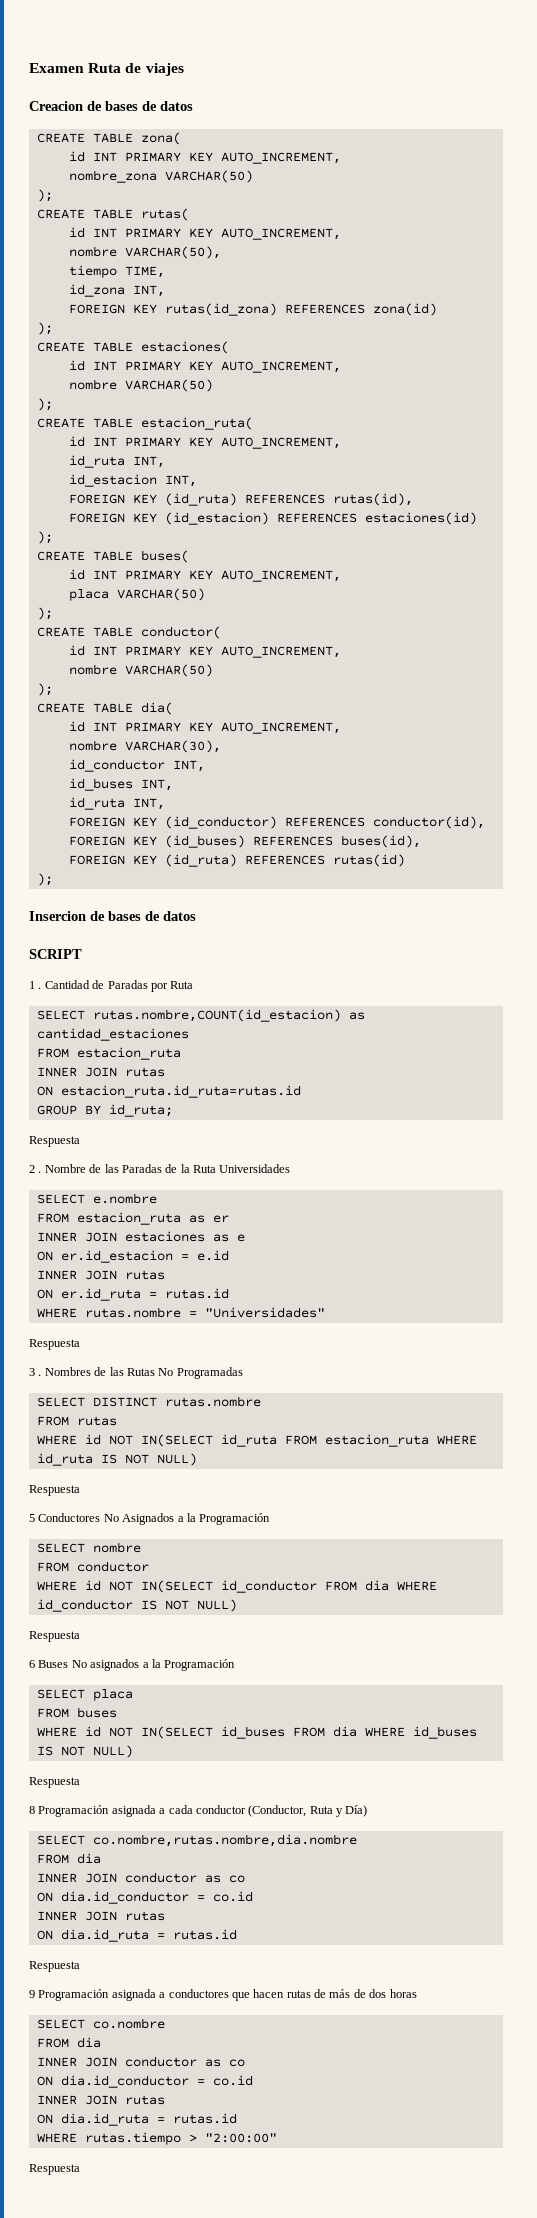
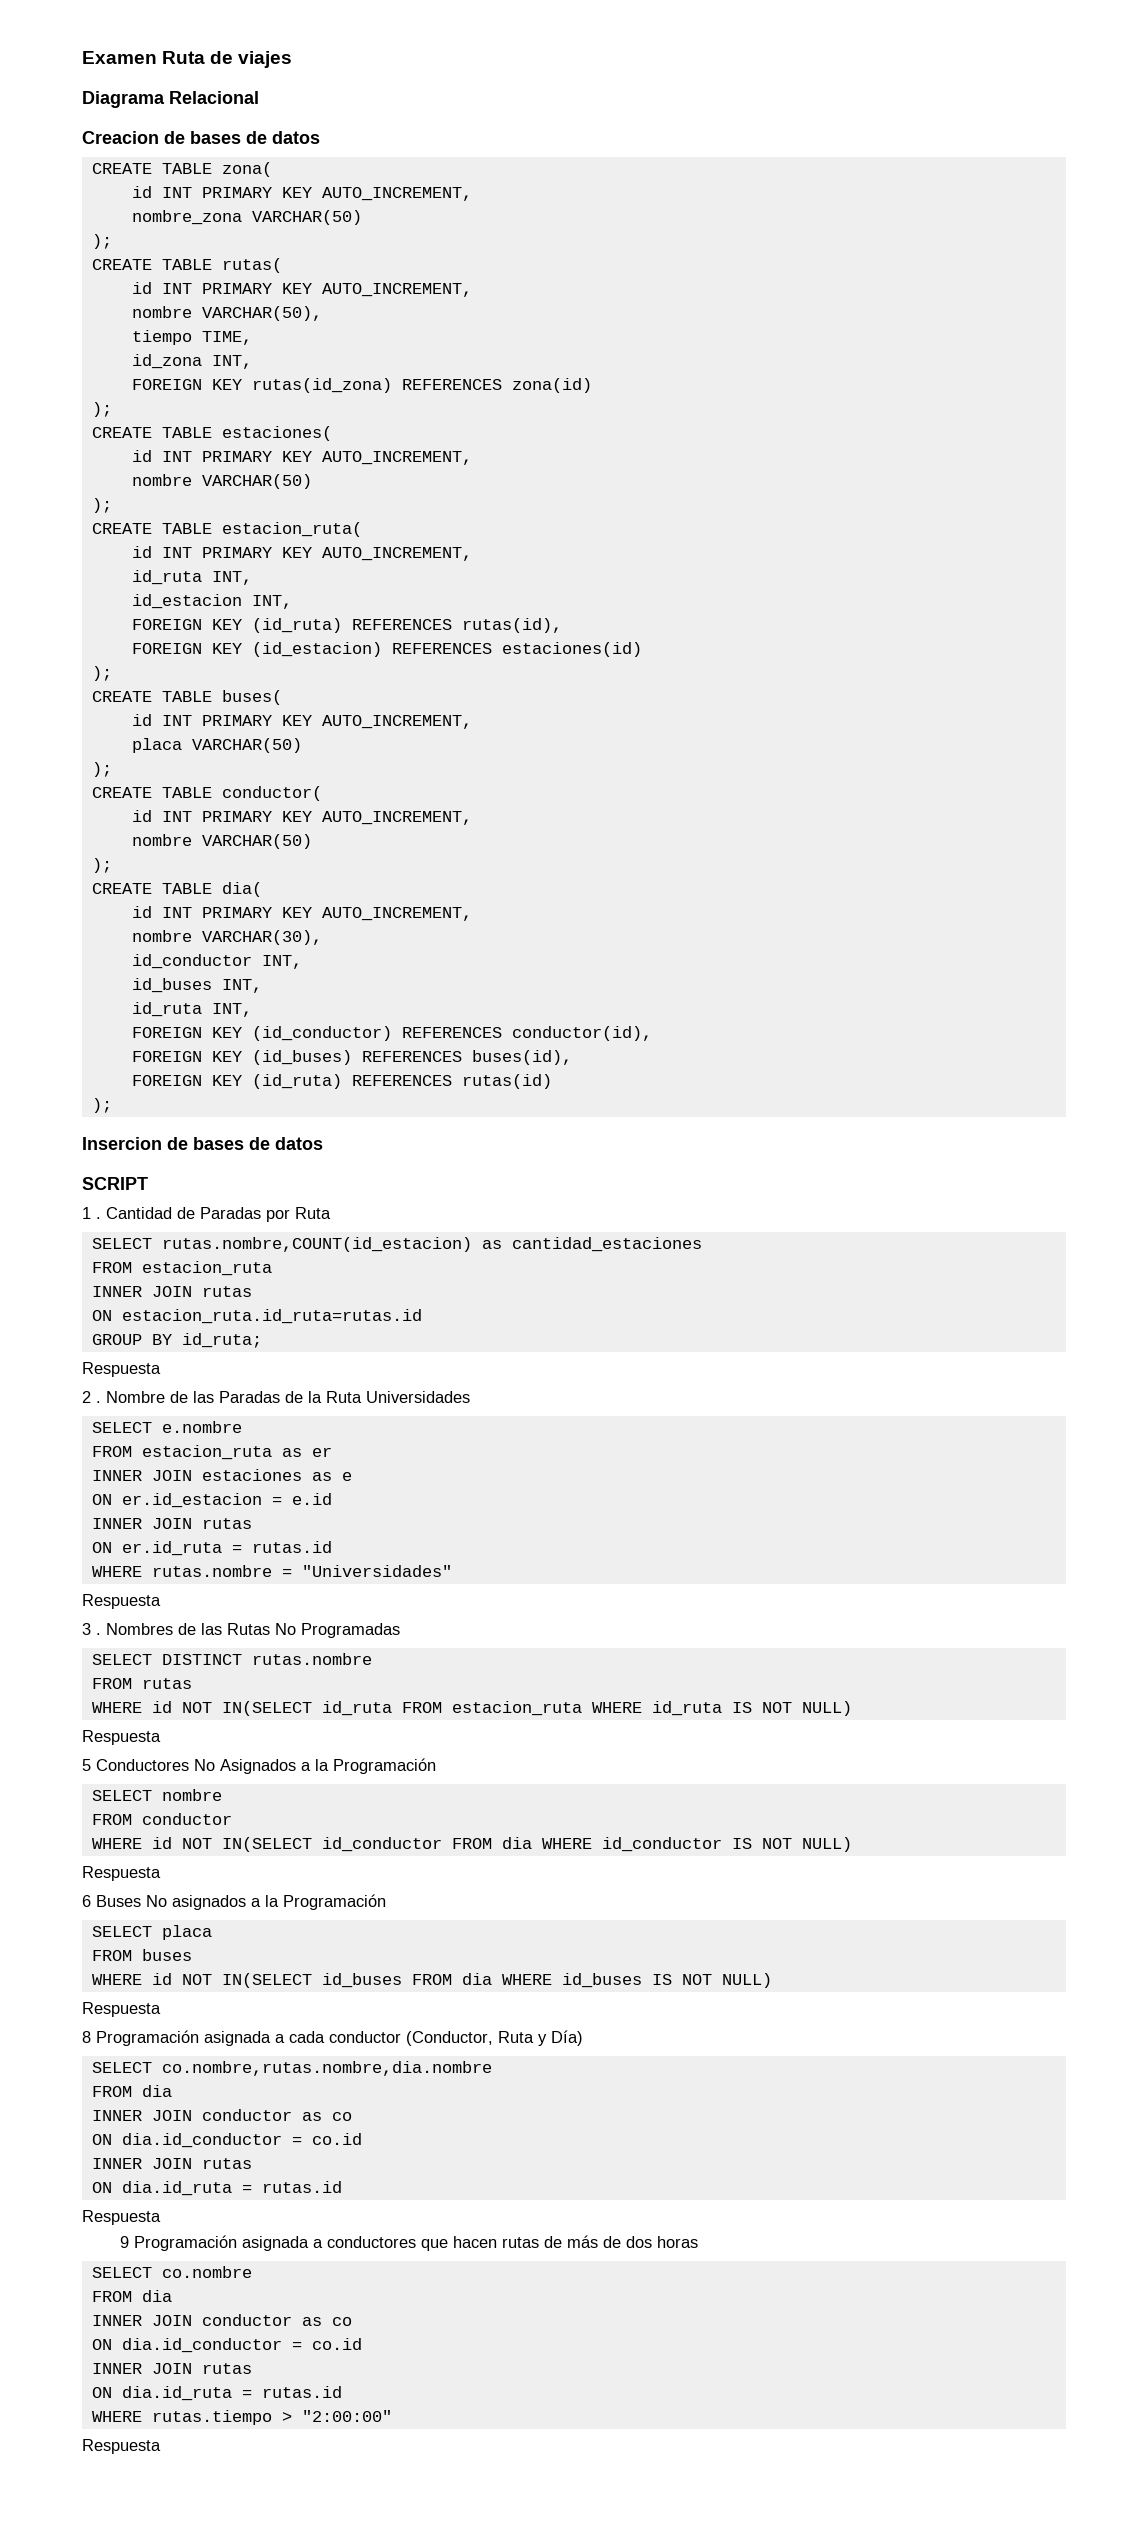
+ Diagrama Relacional

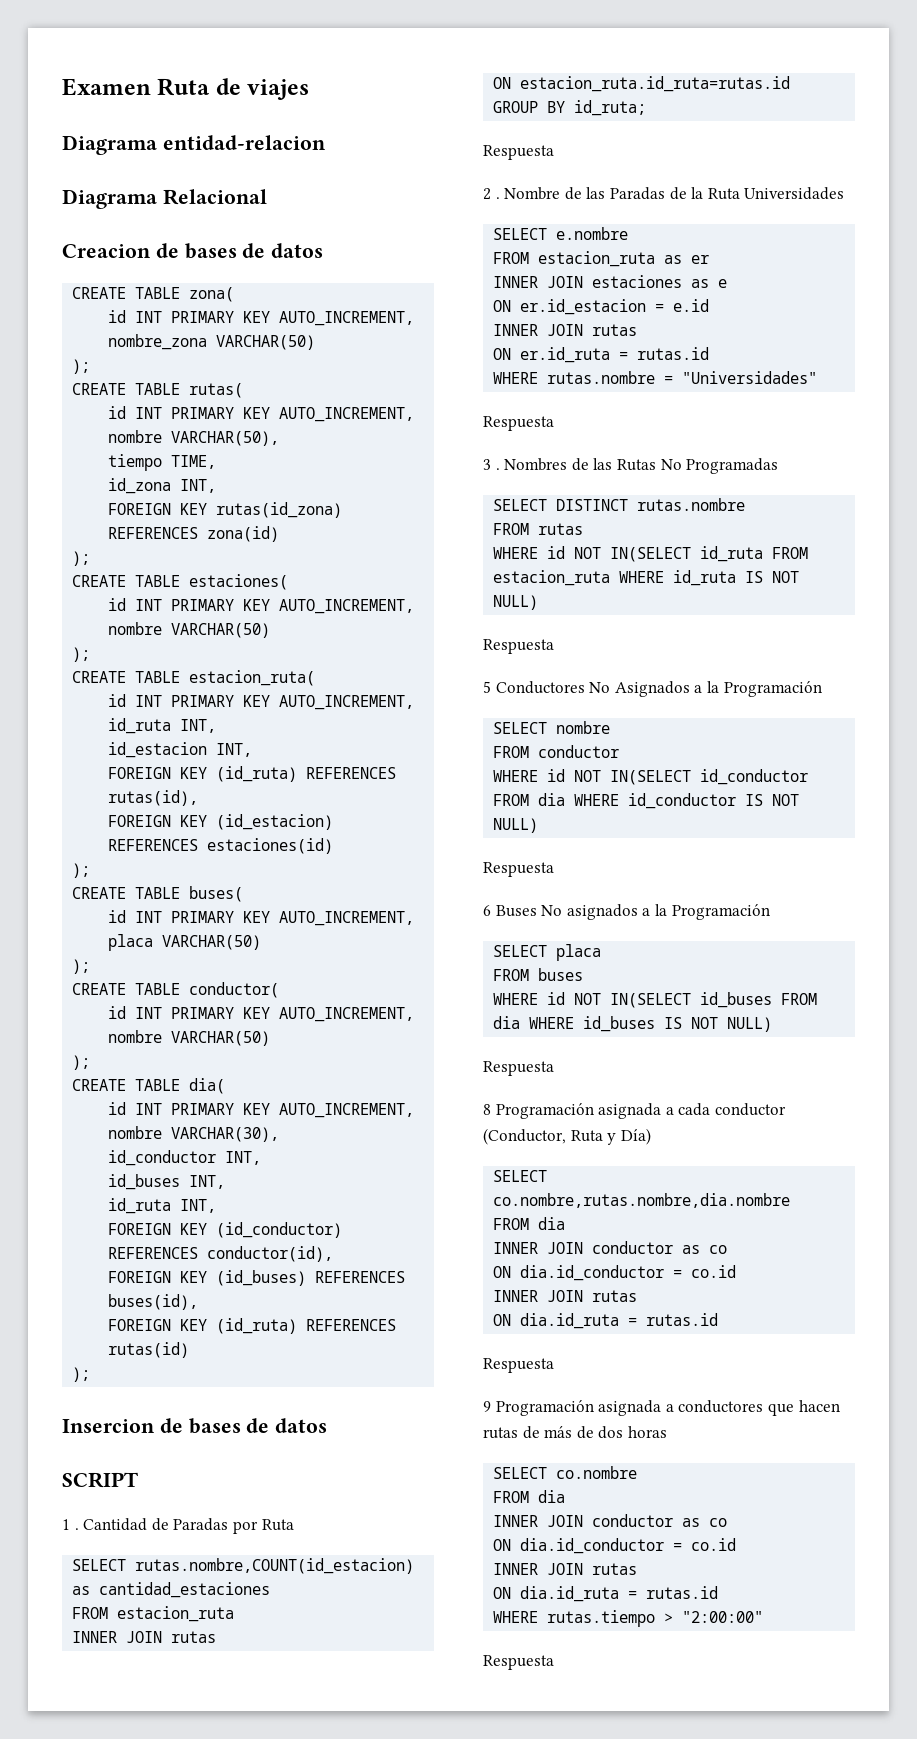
+ Diagrama entidad-relacion

